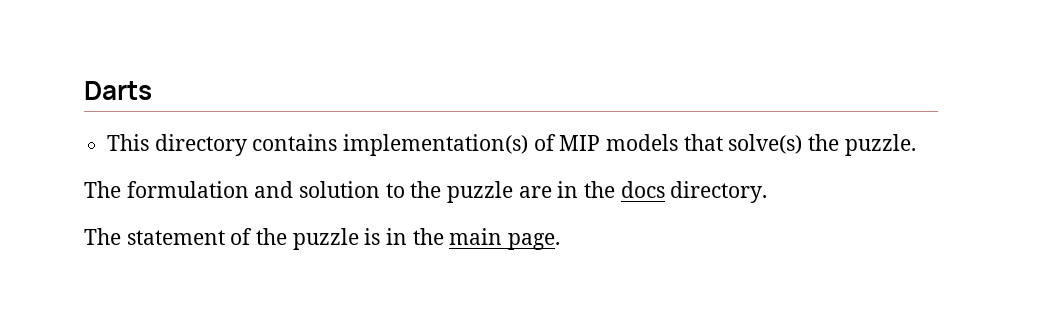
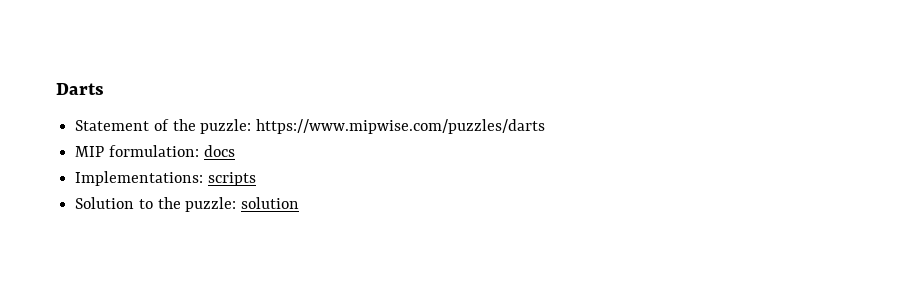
- This directory contains implementation(s) of MIP models that solve(s) the puzzle.
- The formulation and solution to the puzzle are in the docs directory.
- The statement of the puzzle is in the main page.
+ Statement of the puzzle: https://www.mipwise.com/puzzles/darts
+ MIP formulation: docs
+ Implementations: scripts
+ Solution to the puzzle: solution

